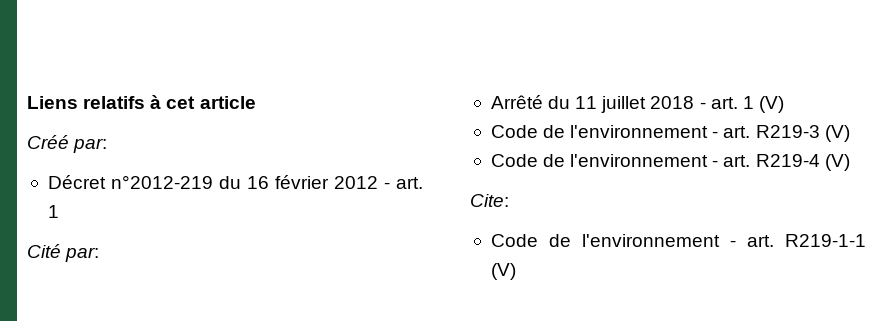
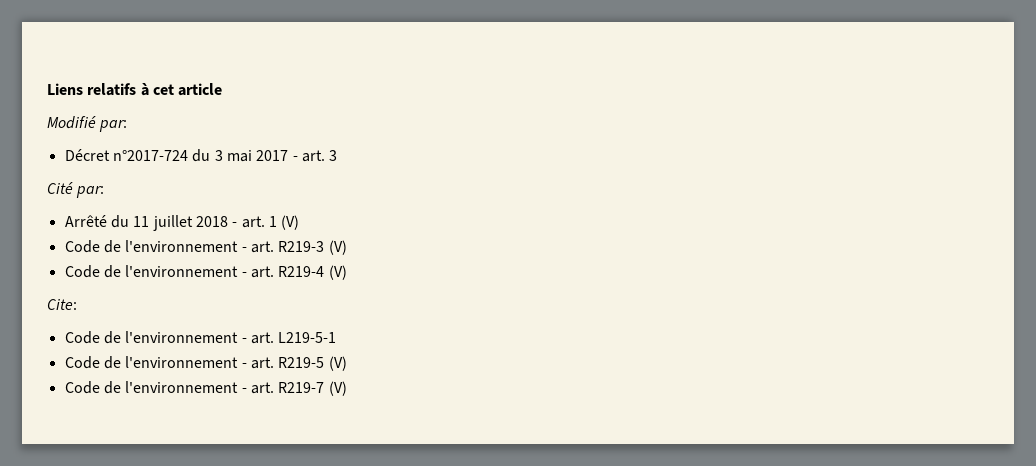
- Créé par:
+ Modifié par:
- Décret n°2012-219 du 16 février 2012 - art. 1
+ Décret n°2017-724 du 3 mai 2017 - art. 3
- Code de l'environnement - art. R219-1-1 (V)
+ Code de l'environnement - art. L219-5-1
+ Code de l'environnement - art. R219-5 (V)
+ Code de l'environnement - art. R219-7 (V)

